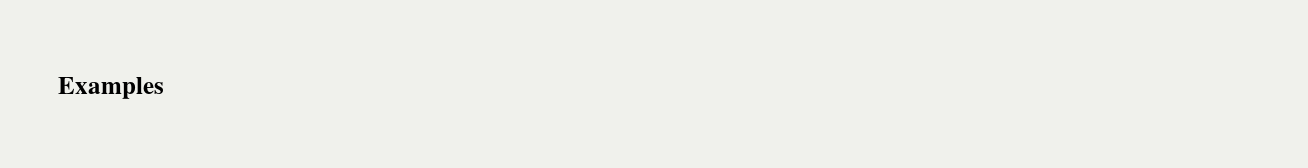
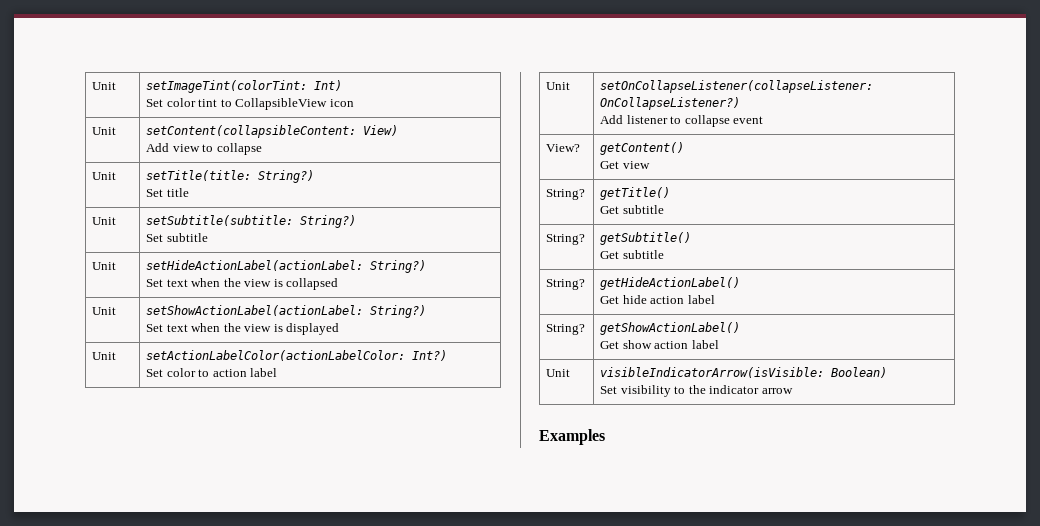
+ Unit | setImageTint(colorTint: Int)
+ Set color tint to CollapsibleView icon
+ Unit | setContent(collapsibleContent: View)
+ Add view to collapse
+ Unit | setTitle(title: String?)
+ Set title
+ Unit | setSubtitle(subtitle: String?)
+ Set subtitle
+ Unit | setHideActionLabel(actionLabel: String?)
+ Set text when the view is collapsed
+ Unit | setShowActionLabel(actionLabel: String?)
+ Set text when the view is displayed
+ Unit | setActionLabelColor(actionLabelColor: Int?)
+ Set color to action label
+ Unit | setOnCollapseListener(collapseListener: OnCollapseListener?)
+ Add listener to collapse event
+ View? | getContent()
+ Get view
+ String? | getTitle()
+ Get subtitle
+ String? | getSubtitle()
+ Get subtitle
+ String? | getHideActionLabel()
+ Get hide action label
+ String? | getShowActionLabel()
+ Get show action label
+ Unit | visibleIndicatorArrow(isVisible: Boolean)
+ Set visibility to the indicator arrow

